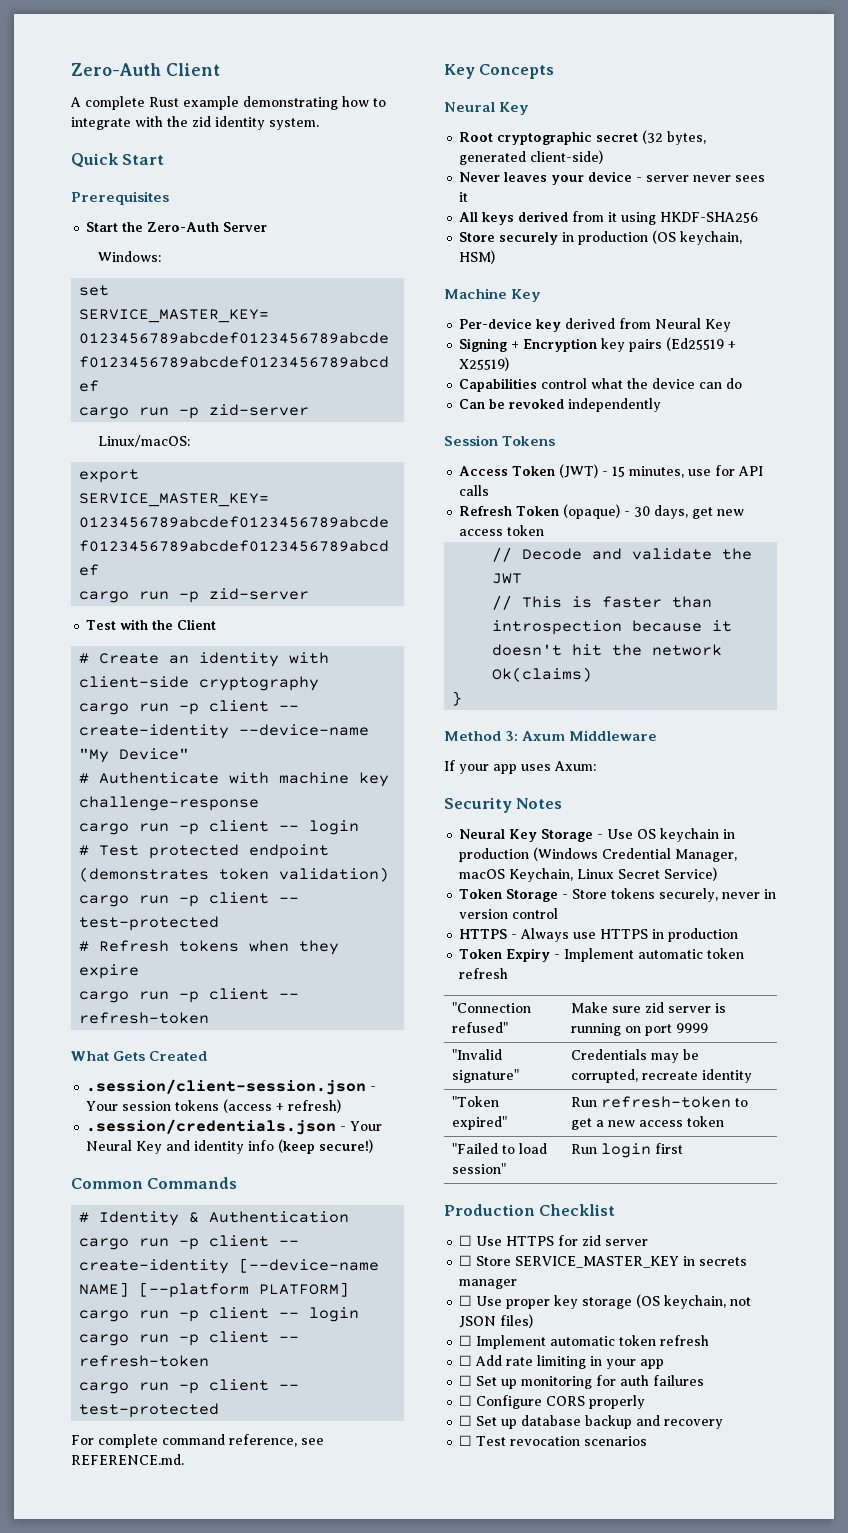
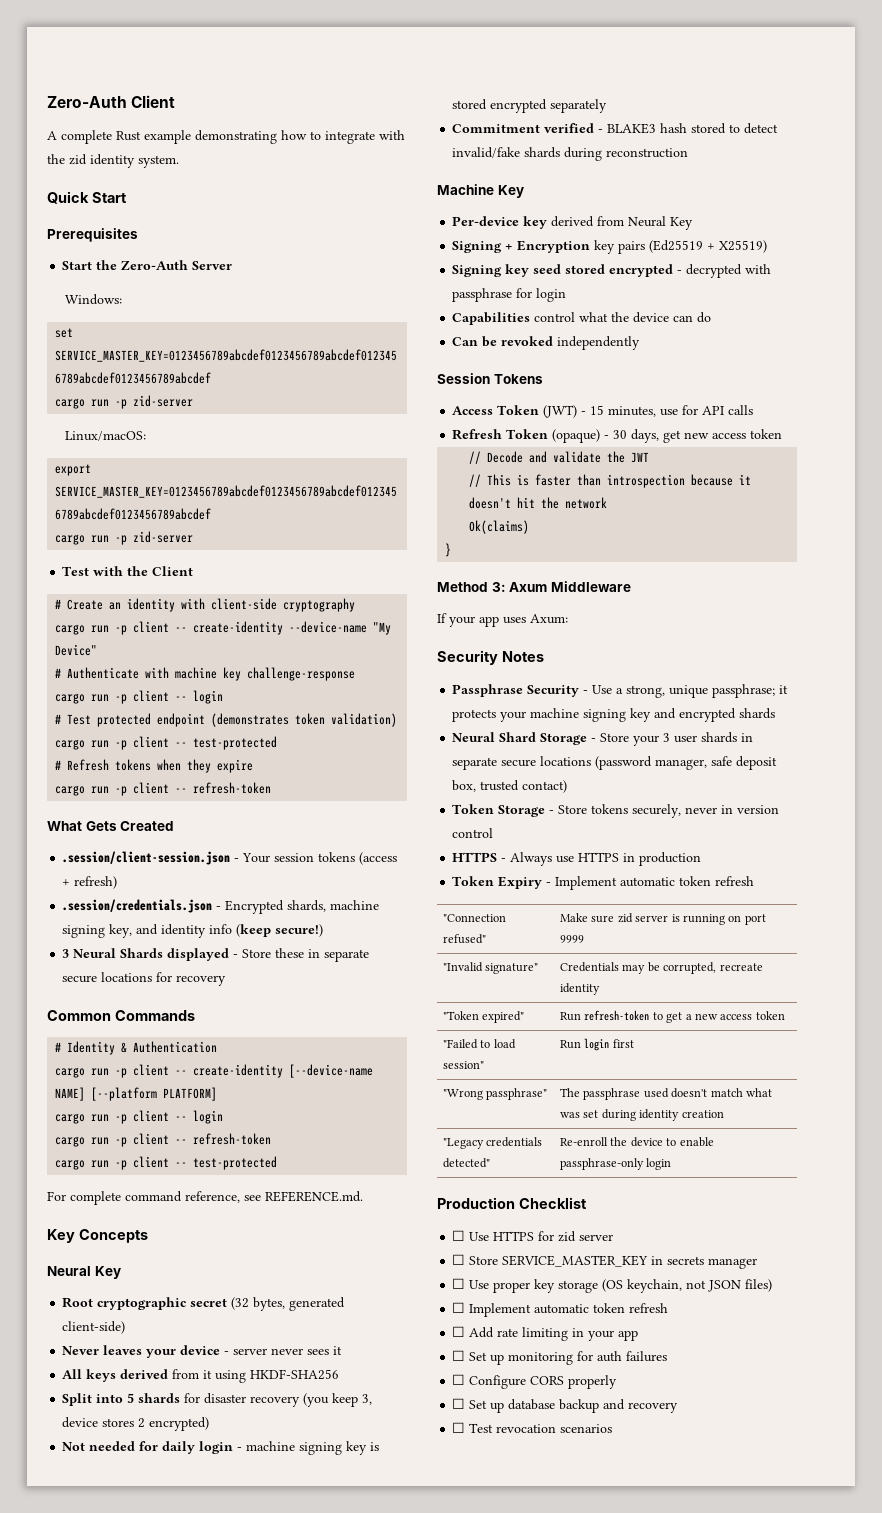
- .session/credentials.json - Your Neural Key and identity info (keep secure!)
+ .session/credentials.json - Encrypted shards, machine signing key, and identity info (keep secure!)
+ 3 Neural Shards displayed - Store these in separate secure locations for recovery
- Store securely in production (OS keychain, HSM)
+ Split into 5 shards for disaster recovery (you keep 3, device stores 2 encrypted)
+ Not needed for daily login - machine signing key is stored encrypted separately
+ Commitment verified - BLAKE3 hash stored to detect invalid/fake shards during reconstruction
+ Signing key seed stored encrypted - decrypted with passphrase for login
- Neural Key Storage - Use OS keychain in production (Windows Credential Manager, macOS Keychain, Linux Secret Service)
+ Passphrase Security - Use a strong, unique passphrase; it protects your machine signing key and encrypted shards
+ Neural Shard Storage - Store your 3 user shards in separate secure locations (password manager, safe deposit box, trusted contact)
+ "Wrong passphrase" | The passphrase used doesn't match what was set during identity creation
+ "Legacy credentials detected" | Re-enroll the device to enable passphrase-only login

